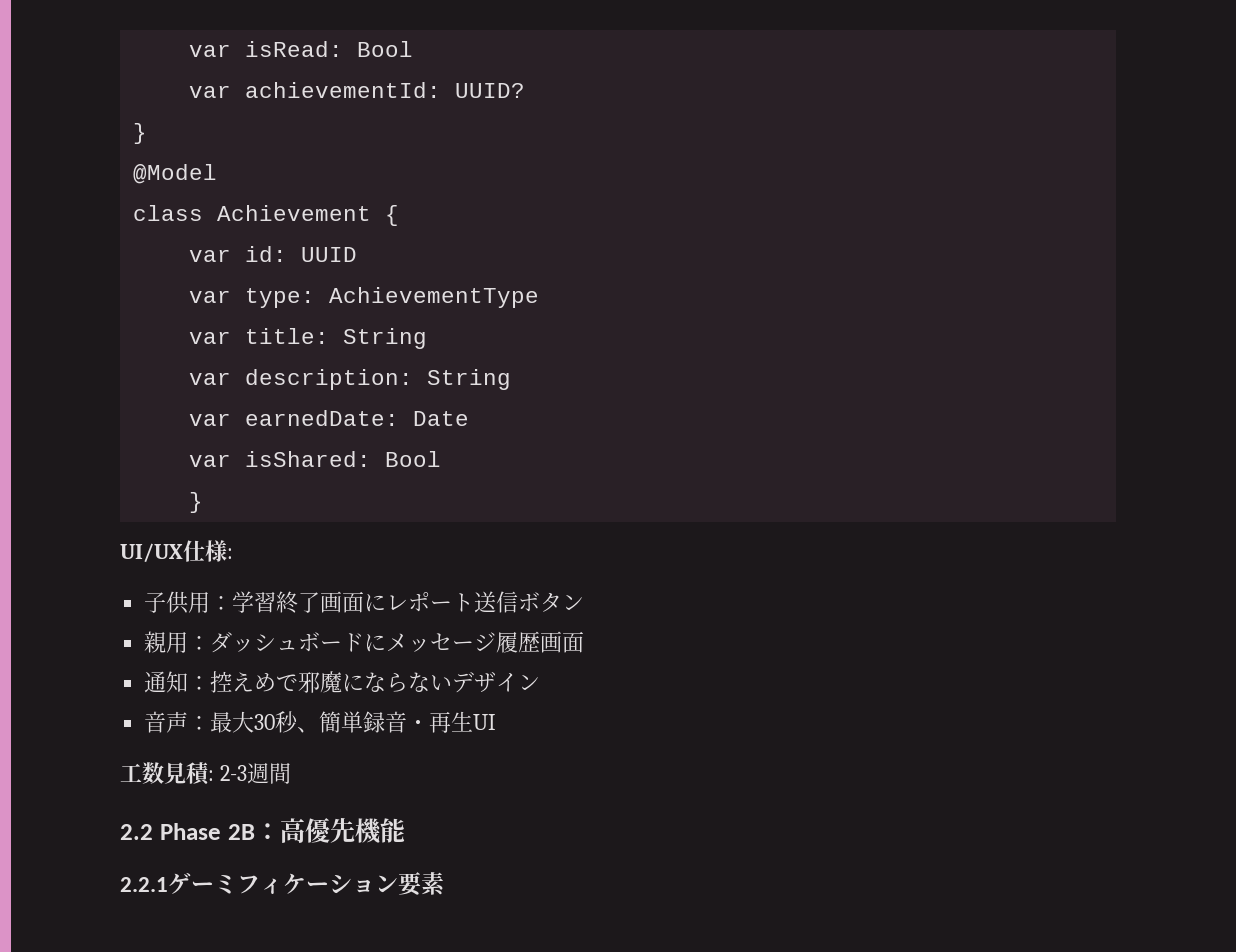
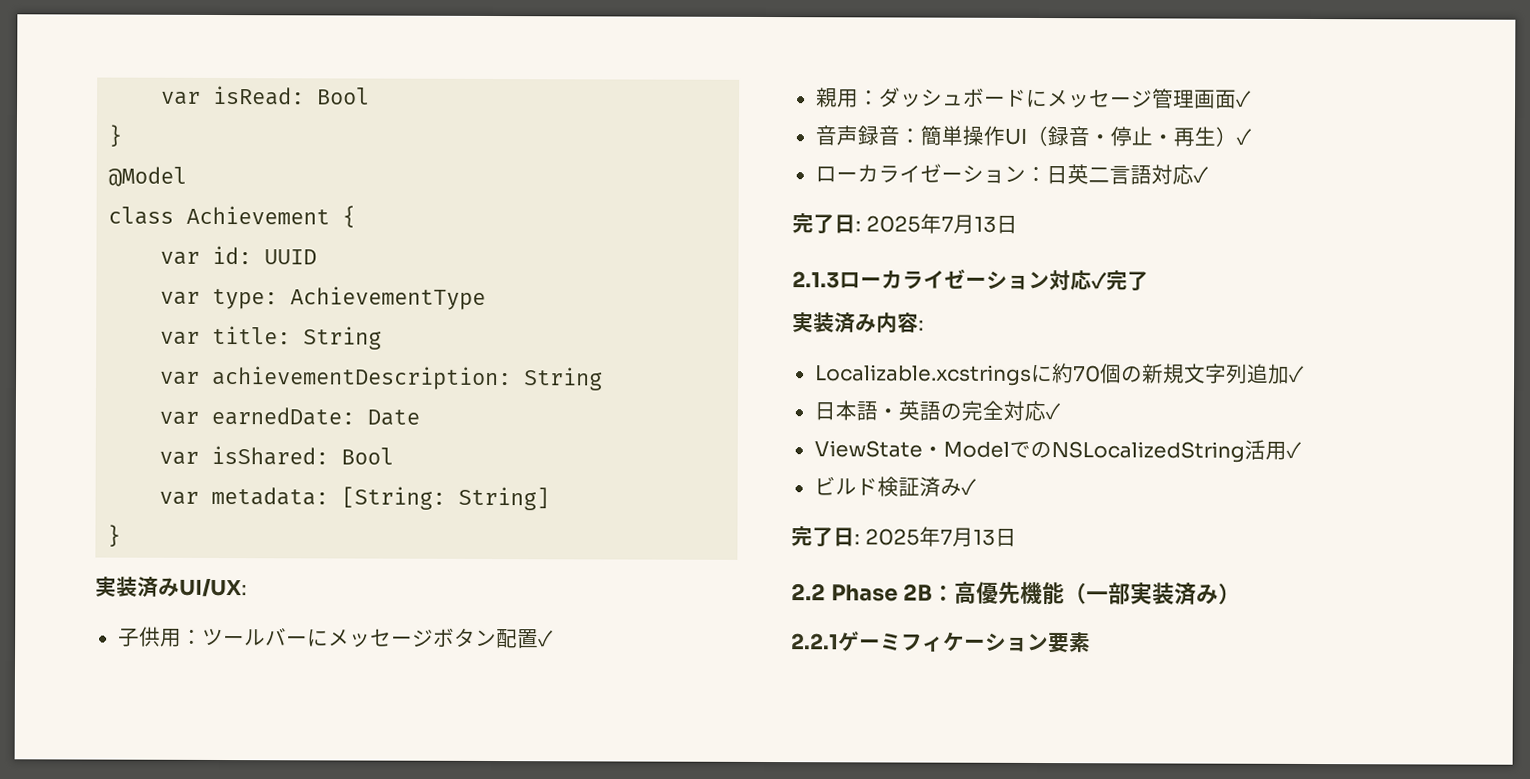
- var achievementId: UUID?
- var description: String
+ var achievementDescription: String
  var isShared: Bool
+ var metadata: [String: String]
  }
- UI/UX仕様:
- 子供用：学習終了画面にレポート送信ボタン
+ 実装済みUI/UX:
+ 子供用：ツールバーにメッセージボタン配置✓
- 親用：ダッシュボードにメッセージ履歴画面
- 通知：控えめで邪魔にならないデザイン
- 音声：最大30秒、簡単録音・再生UI
- 工数見積: 2-3週間
+ 親用：ダッシュボードにメッセージ管理画面✓
+ 音声録音：簡単操作UI（録音・停止・再生）✓
+ ローカライゼーション：日英二言語対応✓
+ 完了日: 2025年7月13日
+ 2.1.3ローカライゼーション対応✓完了
+ 実装済み内容:
+ Localizable.xcstringsに約70個の新規文字列追加✓
+ 日本語・英語の完全対応✓
+ ViewState・ModelでのNSLocalizedString活用✓
+ ビルド検証済み✓
+ 完了日: 2025年7月13日
- 2.2 Phase 2B：高優先機能
+ 2.2 Phase 2B：高優先機能（一部実装済み）

